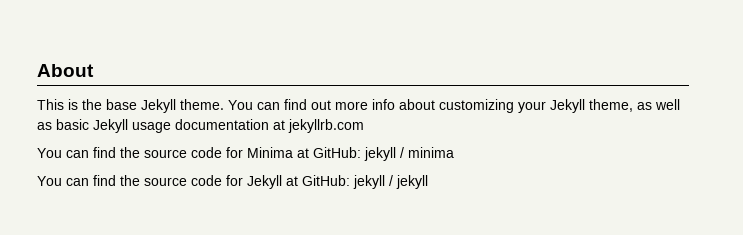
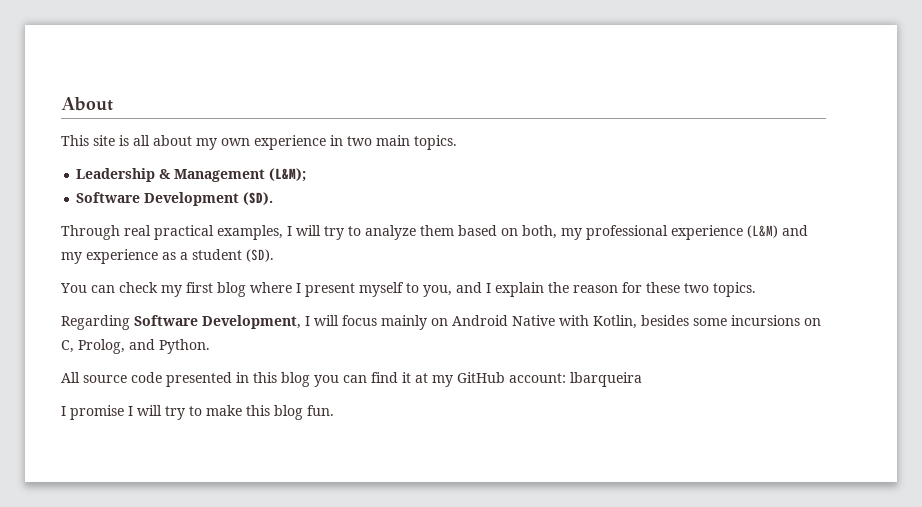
- This is the base Jekyll theme. You can find out more info about customizing your Jekyll theme, as well as basic Jekyll usage documentation at jekyllrb.com
- You can find the source code for Minima at GitHub: jekyll / minima
- You can find the source code for Jekyll at GitHub: jekyll / jekyll
+ This site is all about my own experience in two main topics.
+ Leadership & Management (L&M);
+ Software Development (SD).
+ Through real practical examples, I will try to analyze them based on both, my professional experience (L&M) and my experience as a student (SD).
+ You can check my first blog where I present myself to you, and I explain the reason for these two topics.
+ Regarding Software Development, I will focus mainly on Android Native with Kotlin, besides some incursions on C, Prolog, and Python.
+ All source code presented in this blog you can find it at my GitHub account: lbarqueira
+ I promise I will try to make this blog fun.

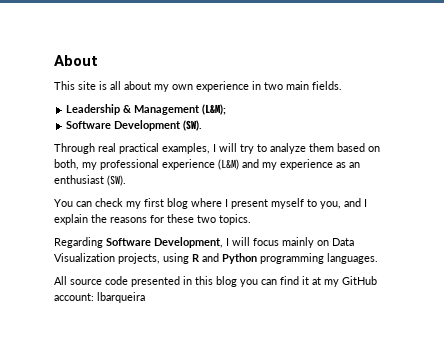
- This site is all about my own experience in two main topics.
+ This site is all about my own experience in two main fields.
- Software Development (SD).
+ Software Development (SW).
- Through real practical examples, I will try to analyze them based on both, my professional experience (L&M) and my experience as a student (SD).
+ Through real practical examples, I will try to analyze them based on both, my professional experience (L&M) and my experience as an enthusiast (SW).
- You can check my first blog where I present myself to you, and I explain the reason for these two topics.
+ You can check my first blog where I present myself to you, and I explain the reasons for these two topics.
- Regarding Software Development, I will focus mainly on Android Native with Kotlin, besides some incursions on C, Prolog, and Python.
+ Regarding Software Development, I will focus mainly on Data Visualization projects, using R and Python programming languages.
- I promise I will try to make this blog fun.

